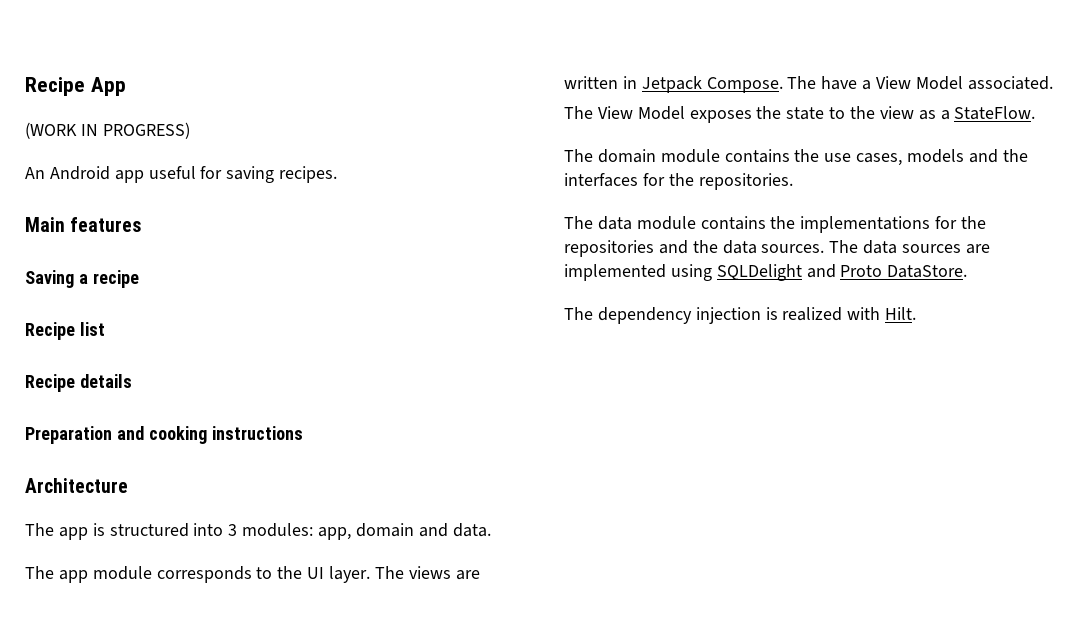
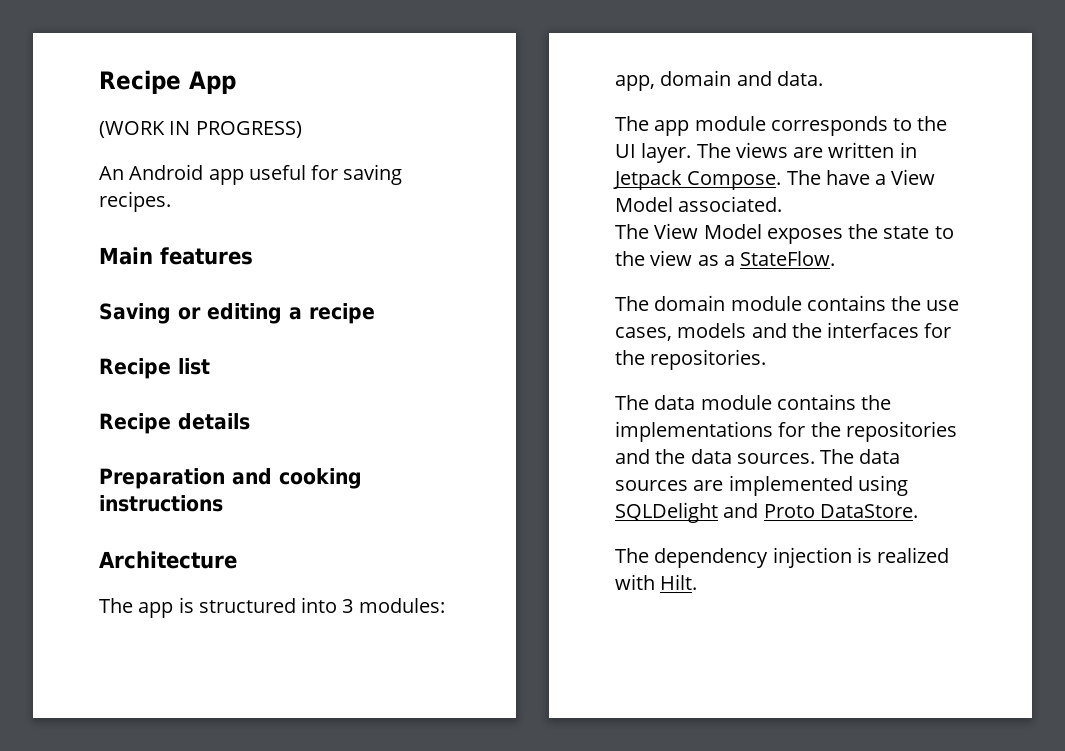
- Saving a recipe
+ Saving or editing a recipe

